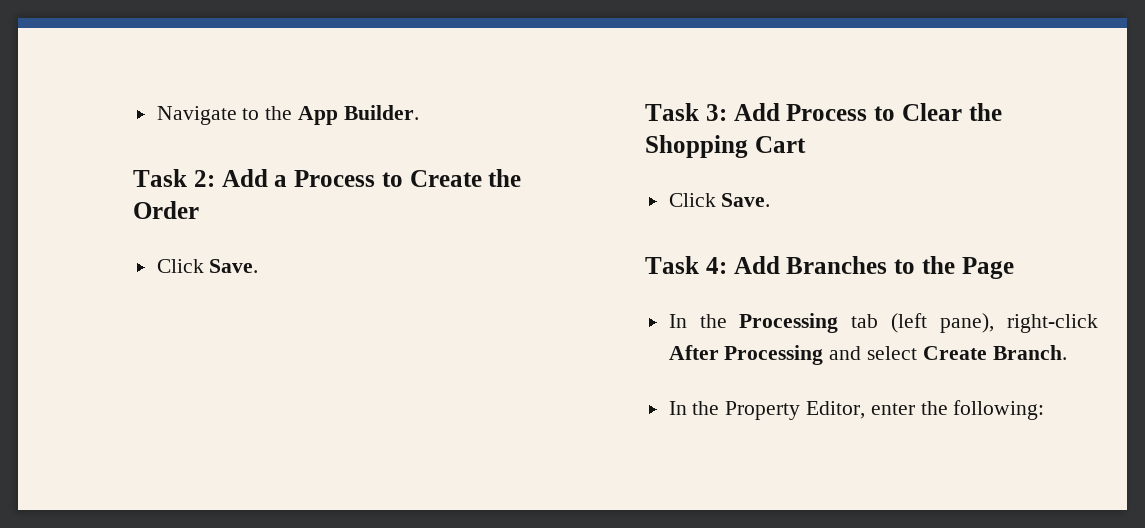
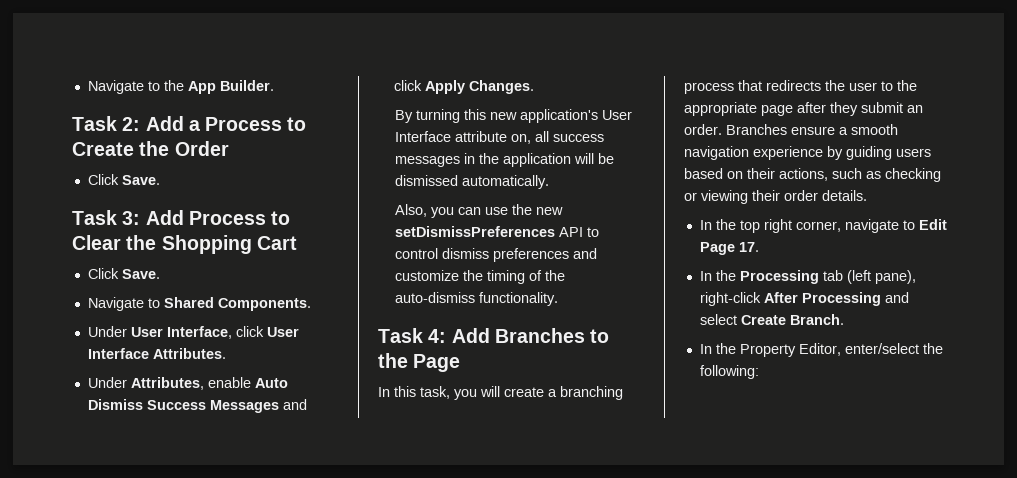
+ Navigate to Shared Components.
+ Under User Interface, click User Interface Attributes.
+ Under Attributes, enable Auto Dismiss Success Messages and click Apply Changes.
+ By turning this new application's User Interface attribute on, all success messages in the application will be dismissed automatically.
+ Also, you can use the new setDismissPreferences API to control dismiss preferences and customize the timing of the auto-dismiss functionality.
+ In this task, you will create a branching process that redirects the user to the appropriate page after they submit an order. Branches ensure a smooth navigation experience by guiding users based on their actions, such as checking or viewing their order details.
+ In the top right corner, navigate to Edit Page 17.
- In the Property Editor, enter the following:
+ In the Property Editor, enter/select the following:

